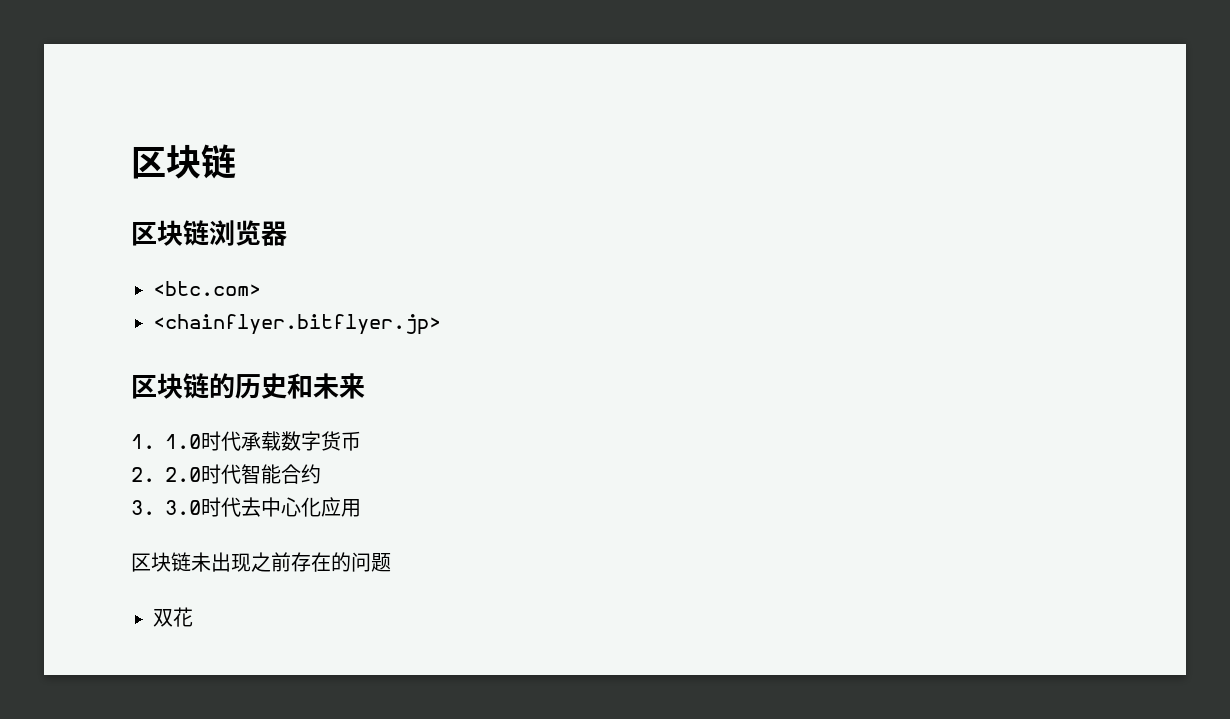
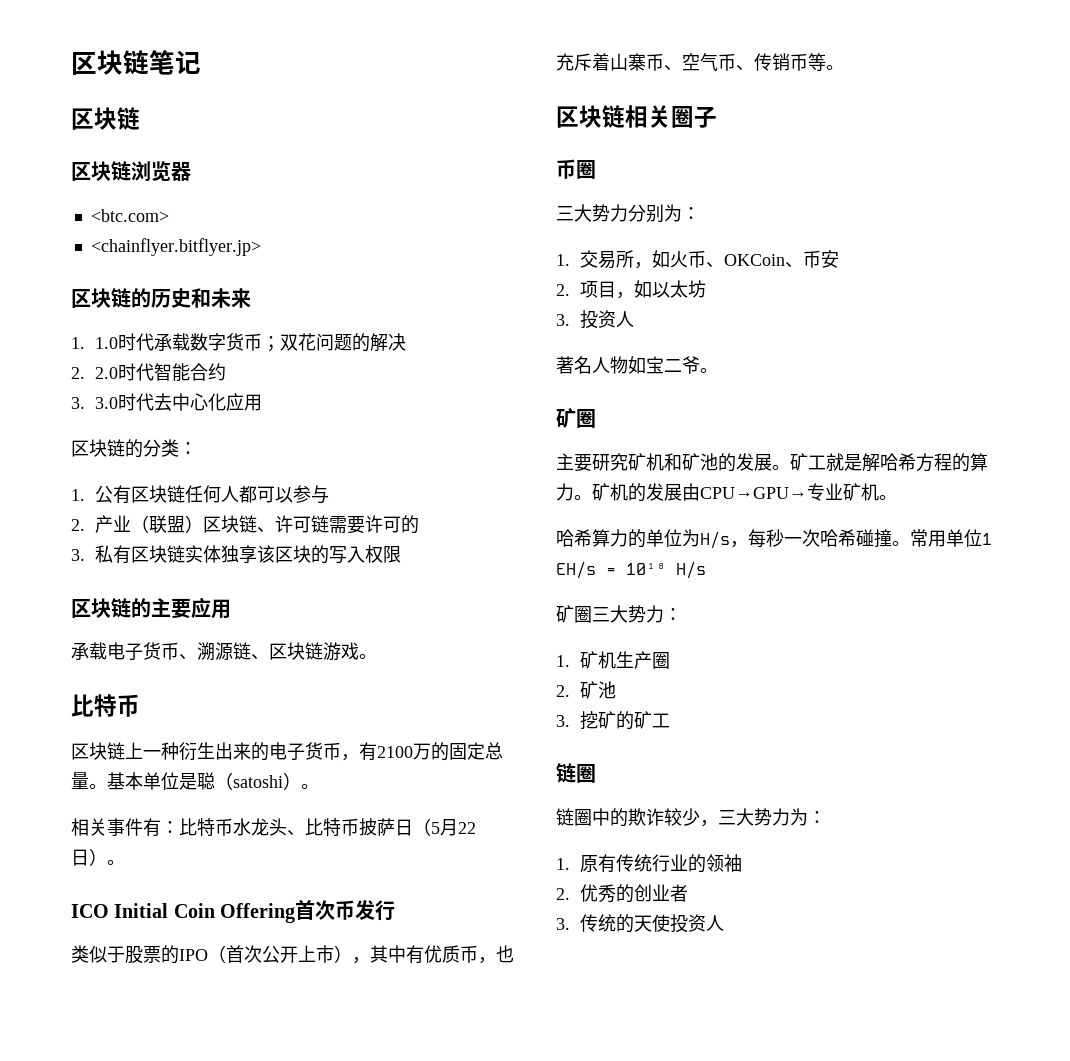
+ 区块链笔记
- 1. 1.0时代承载数字货币
+ 1. 1.0时代承载数字货币；双花问题的解决
- 区块链未出现之前存在的问题
- 双花
+ 区块链的分类：
+ 1.公有区块链任何人都可以参与
+ 2.产业（联盟）区块链、许可链需要许可的
+ 3.私有区块链实体独享该区块的写入权限
+ 区块链的主要应用
+ 承载电子货币、溯源链、区块链游戏。
+ 比特币
+ 区块链上一种衍生出来的电子货币，有2100万的固定总量。基本单位是聪（satoshi）。
+ 相关事件有：比特币水龙头、比特币披萨日（5月22日）。
+ ICO Initial Coin Offering首次币发行
+ 类似于股票的IPO（首次公开上市），其中有优质币，也充斥着山寨币、空气币、传销币等。
+ 区块链相关圈子
+ 币圈
+ 三大势力分别为：
+ 1.交易所，如火币、OKCoin、币安
+ 2.项目，如以太坊
+ 3.投资人
+ 著名人物如宝二爷。
+ 矿圈
+ 主要研究矿机和矿池的发展。矿工就是解哈希方程的算力。矿机的发展由CPU→GPU→专业矿机。
+ 哈希算力的单位为H/s，每秒一次哈希碰撞。常用单位1 EH/s = 10¹⁸ H/s
+ 矿圈三大势力：
+ 1.矿机生产圈
+ 2.矿池
+ 3.挖矿的矿工
+ 链圈
+ 链圈中的欺诈较少，三大势力为：
+ 1.原有传统行业的领袖
+ 2.优秀的创业者
+ 3.传统的天使投资人

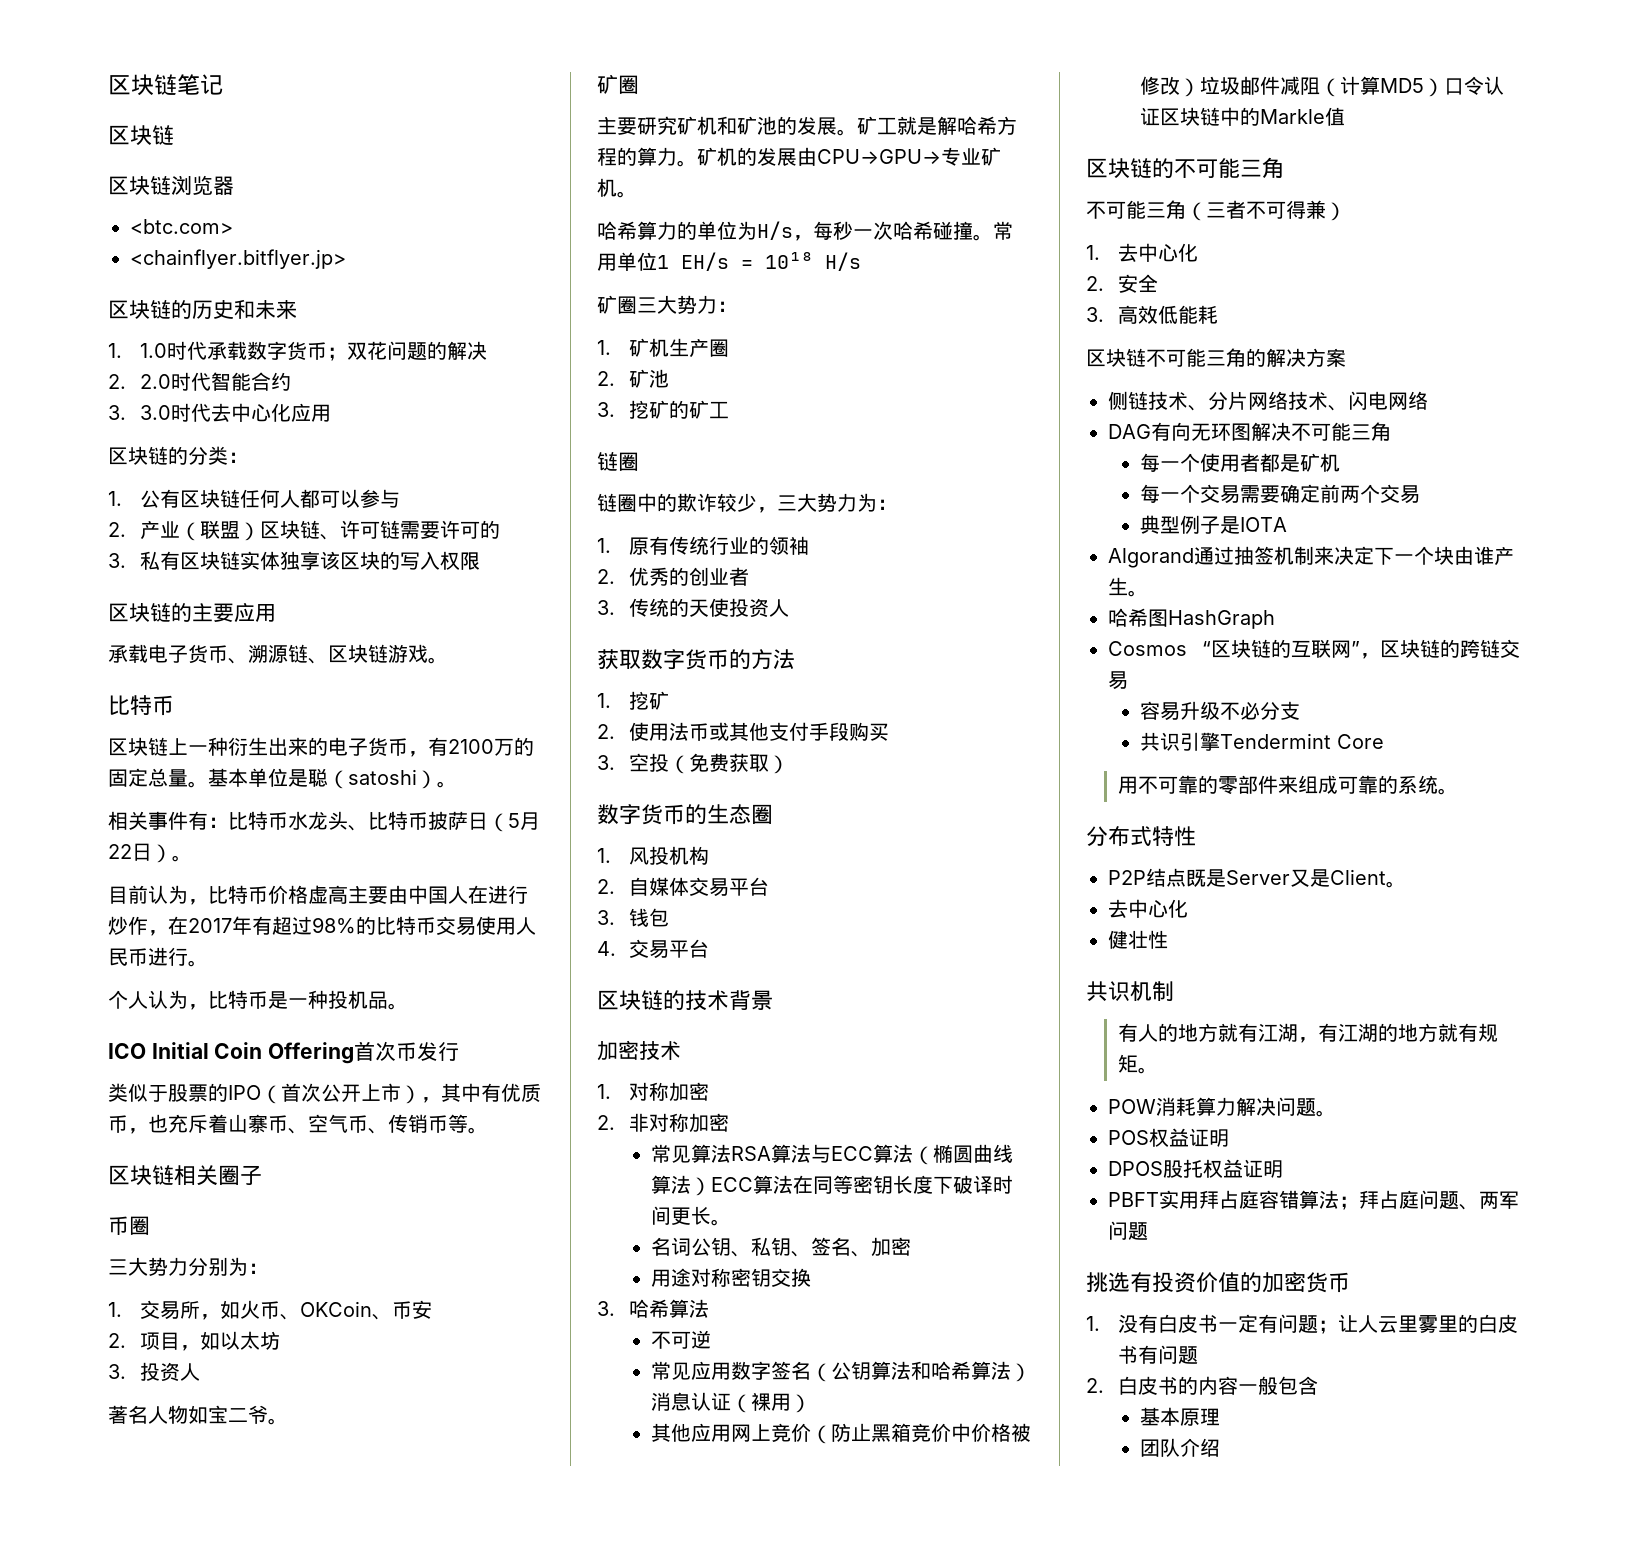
+ 目前认为，比特币价格虚高主要由中国人在进行炒作，在2017年有超过98%的比特币交易使用人民币进行。
+ 个人认为，比特币是一种投机品。
+ 获取数字货币的方法
+ 1.挖矿
+ 2.使用法币或其他支付手段购买
+ 3.空投（免费获取）
+ 数字货币的生态圈
+ 1.风投机构
+ 2.自媒体交易平台
+ 3.钱包
+ 4.交易平台
+ 区块链的技术背景
+ 加密技术
+ 1.对称加密
+ 2.非对称加密
+ 常见算法RSA算法与ECC算法（椭圆曲线算法）ECC算法在同等密钥长度下破译时间更长。
+ 名词公钥、私钥、签名、加密
+ 用途对称密钥交换
+ 3.哈希算法
+ 不可逆
+ 常见应用数字签名（公钥算法和哈希算法）消息认证（裸用）
+ 其他应用网上竞价（防止黑箱竞价中价格被修改）垃圾邮件减阻（计算MD5）口令认证区块链中的Markle值
+ 区块链的不可能三角
+ 不可能三角（三者不可得兼）
+ 1.去中心化
+ 2.安全
+ 3.高效低能耗
+ 区块链不可能三角的解决方案
+ 侧链技术、分片网络技术、闪电网络
+ DAG有向无环图解决不可能三角
+ 每一个使用者都是矿机
+ 每一个交易需要确定前两个交易
+ 典型例子是IOTA
+ Algorand通过抽签机制来决定下一个块由谁产生。
+ 哈希图HashGraph
+ Cosmos “区块链的互联网”，区块链的跨链交易
+ 容易升级不必分支
+ 共识引擎Tendermint Core
+ 用不可靠的零部件来组成可靠的系统。
+ 分布式特性
+ P2P结点既是Server又是Client。
+ 去中心化
+ 健壮性
+ 共识机制
+ 有人的地方就有江湖，有江湖的地方就有规矩。
+ POW消耗算力解决问题。
+ POS权益证明
+ DPOS股托权益证明
+ PBFT实用拜占庭容错算法；拜占庭问题、两军问题
+ 挑选有投资价值的加密货币
+ 1.没有白皮书一定有问题；让人云里雾里的白皮书有问题
+ 2.白皮书的内容一般包含
+ 基本原理
+ 团队介绍

